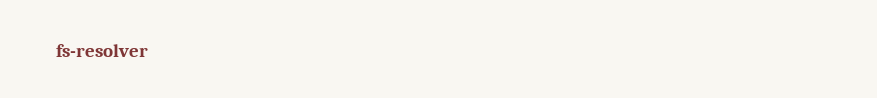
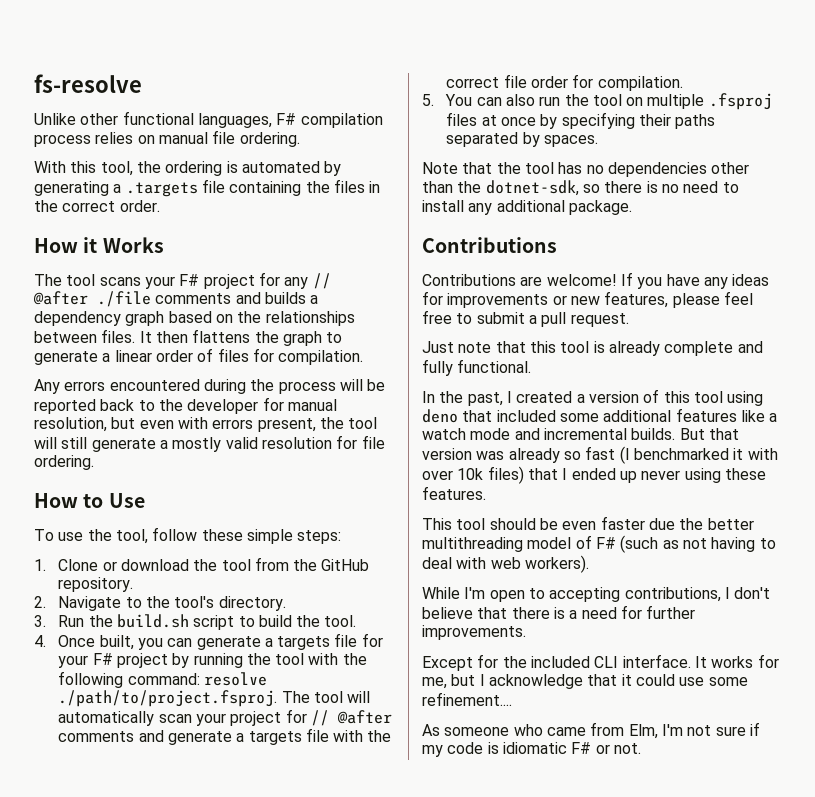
- fs-resolver
+ fs-resolve
+ Unlike other functional languages, F# compilation process relies on manual file ordering.
+ With this tool, the ordering is automated by generating a .targets file containing the files in the correct order.
+ How it Works
+ The tool scans your F# project for any // @after ./file comments and builds a dependency graph based on the relationships between files. It then flattens the graph to generate a linear order of files for compilation.
+ Any errors encountered during the process will be reported back to the developer for manual resolution, but even with errors present, the tool will still generate a mostly valid resolution for file ordering.
+ How to Use
+ To use the tool, follow these simple steps:
+ 1. Clone or download the tool from the GitHub repository.
+ 2. Navigate to the tool's directory.
+ 3. Run the build.sh script to build the tool.
+ 4. Once built, you can generate a targets file for your F# project by running the tool with the following command: resolve ./path/to/project.fsproj. The tool will automatically scan your project for // @after comments and generate a targets file with the correct file order for compilation.
+ 5. You can also run the tool on multiple .fsproj files at once by specifying their paths separated by spaces.
+ Note that the tool has no dependencies other than the dotnet-sdk, so there is no need to install any additional package.
+ Contributions
+ Contributions are welcome! If you have any ideas for improvements or new features, please feel free to submit a pull request.
+ Just note that this tool is already complete and fully functional.
+ In the past, I created a version of this tool using deno that included some additional features like a watch mode and incremental builds. But that version was already so fast (I benchmarked it with over 10k files) that I ended up never using these features.
+ This tool should be even faster due the better multithreading model of F# (such as not having to deal with web workers).
+ While I'm open to accepting contributions, I don't believe that there is a need for further improvements.
+ Except for the included CLI interface. It works for me, but I acknowledge that it could use some refinement....
+ As someone who came from Elm, I'm not sure if my code is idiomatic F# or not.

